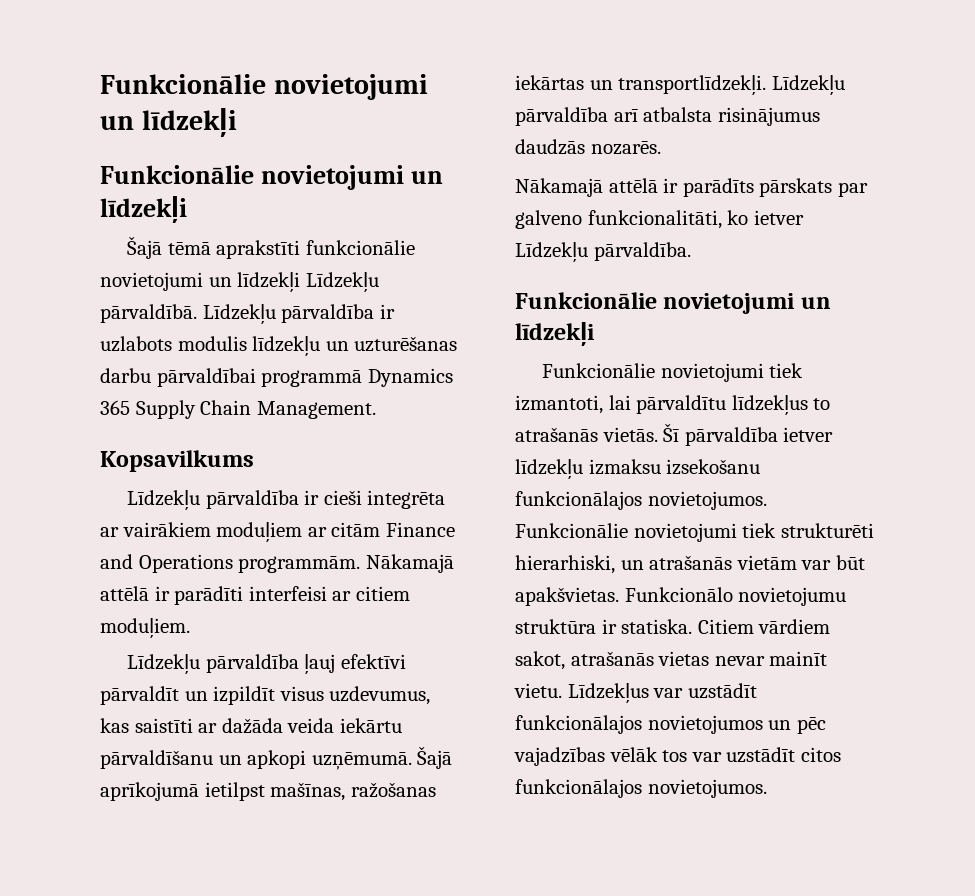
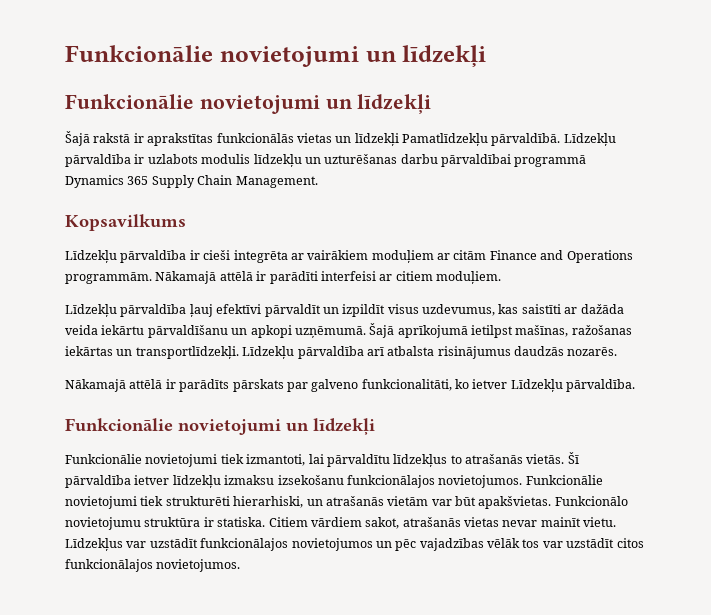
- Šajā tēmā aprakstīti funkcionālie novietojumi un līdzekļi Līdzekļu pārvaldībā.
+ Šajā rakstā ir aprakstītas funkcionālās vietas un līdzekļi Pamatlīdzekļu pārvaldībā.

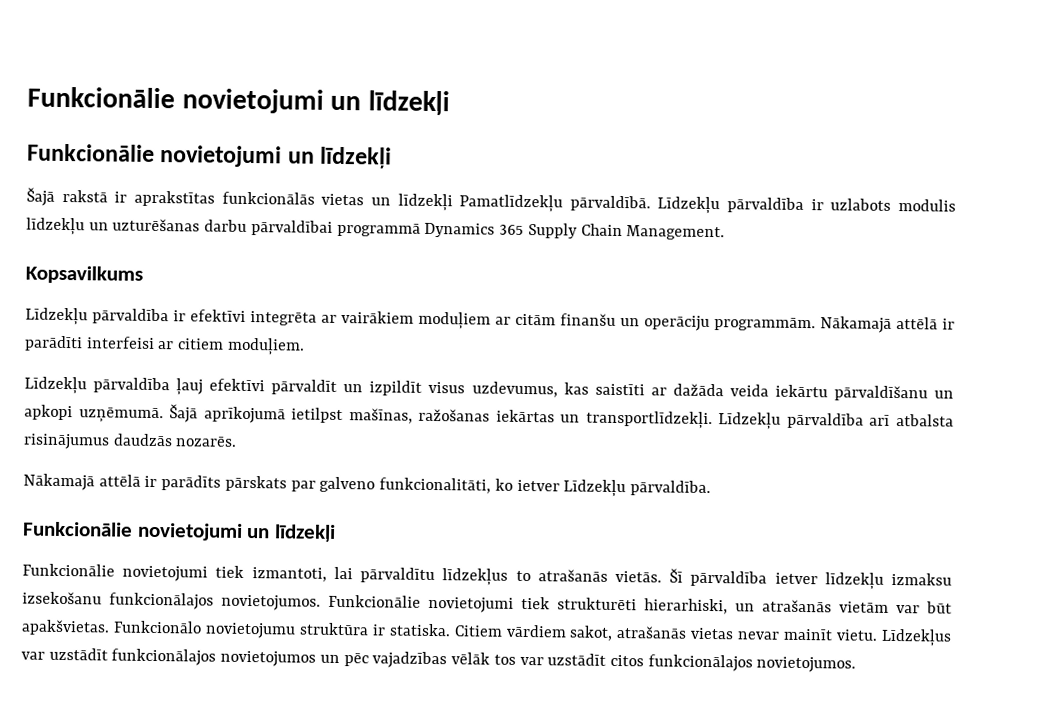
- Līdzekļu pārvaldība ir cieši integrēta ar vairākiem moduļiem ar citām Finance and Operations programmām.
+ Līdzekļu pārvaldība ir efektīvi integrēta ar vairākiem moduļiem ar citām finanšu un operāciju programmām.

